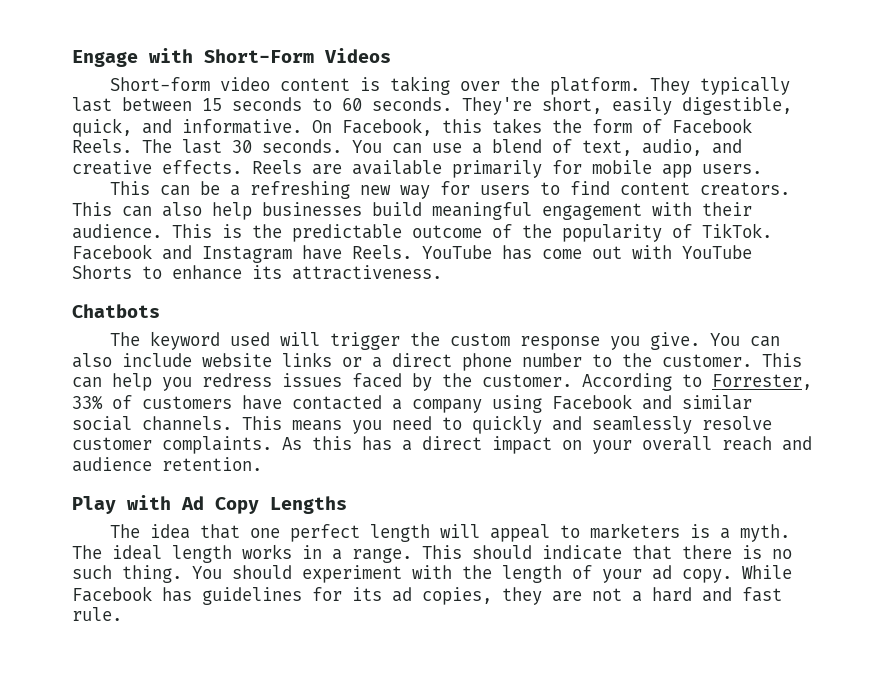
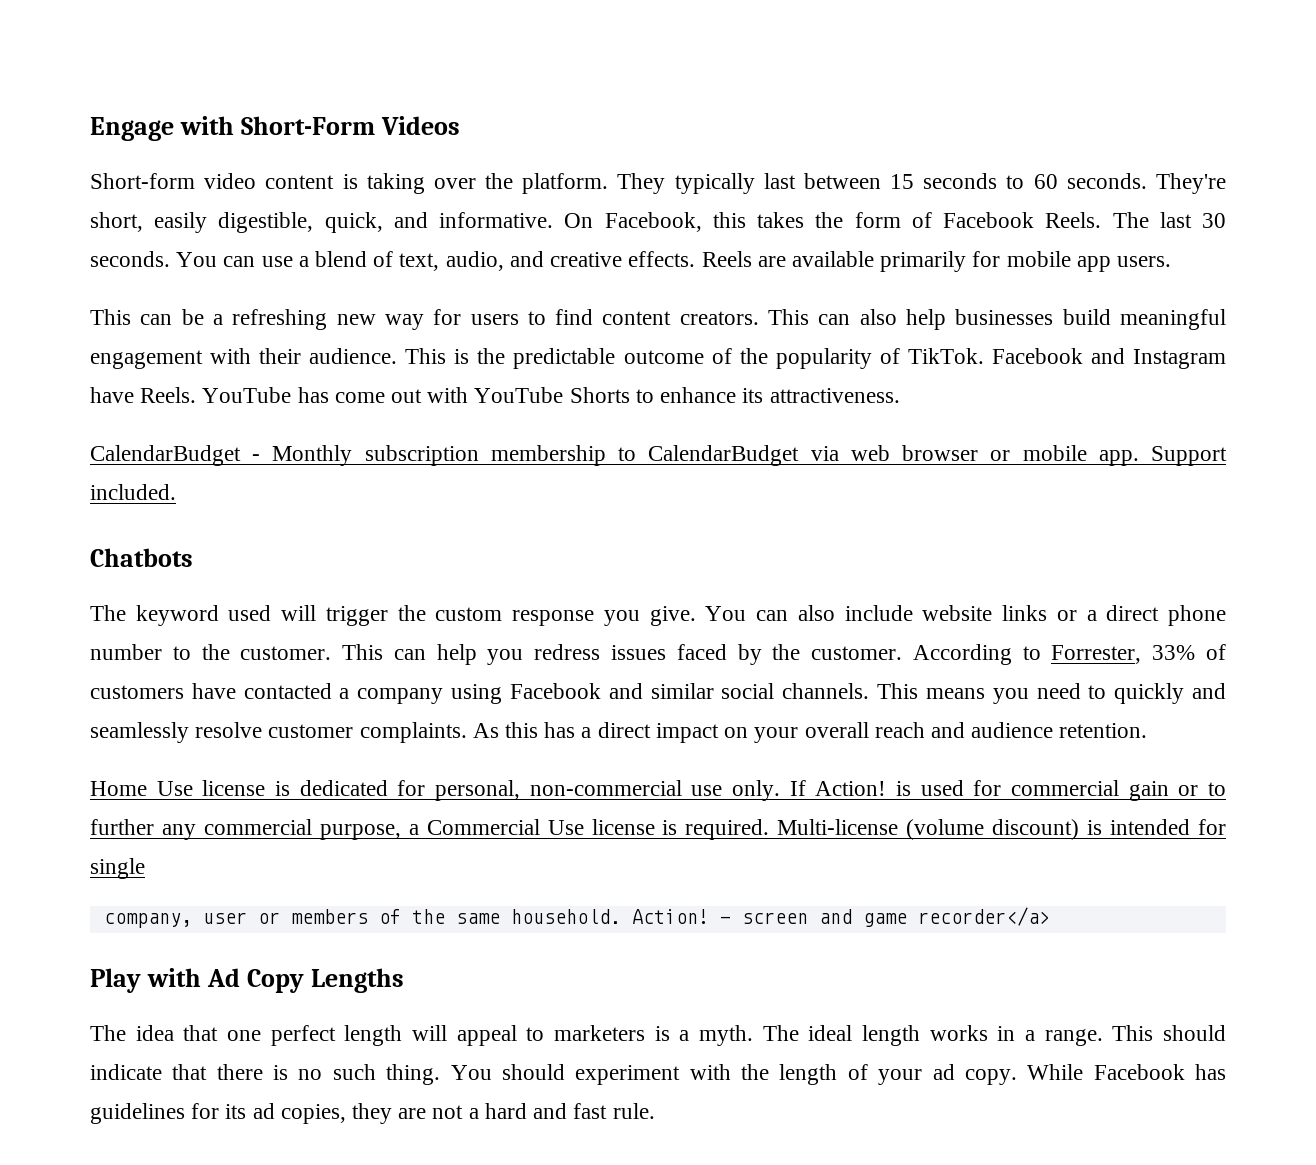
+ CalendarBudget - Monthly subscription membership to CalendarBudget via web browser or mobile app. Support included.
+ Home Use license is dedicated for personal, non-commercial use only. If Action! is used for commercial gain or to further any commercial purpose, a Commercial Use license is required. Multi-license (volume discount) is intended for single
+ company, user or members of the same household. Action! - screen and game recorder</a>

